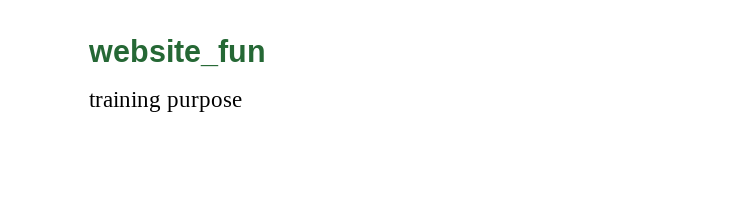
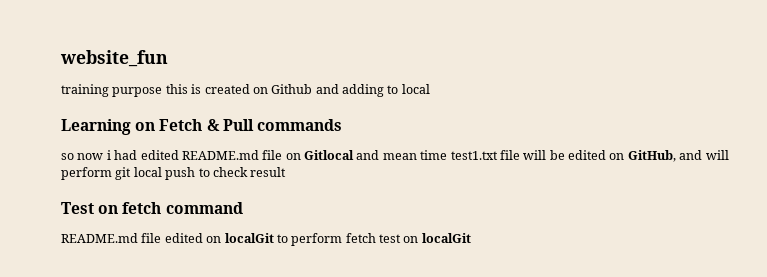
- training purpose
+ training purpose this is created on Github and adding to local
+ Learning on Fetch & Pull commands
+ so now i had edited README.md file on Gitlocal and mean time test1.txt file will be edited on GitHub, and will perform git local push to check result
+ Test on fetch command
+ README.md file edited on localGit to perform fetch test on localGit

